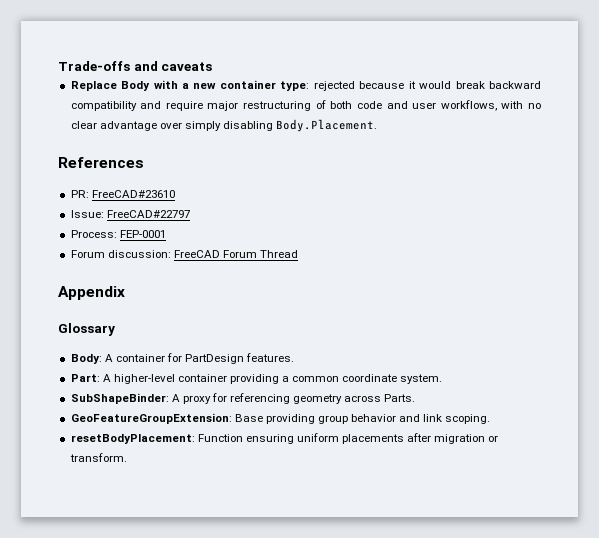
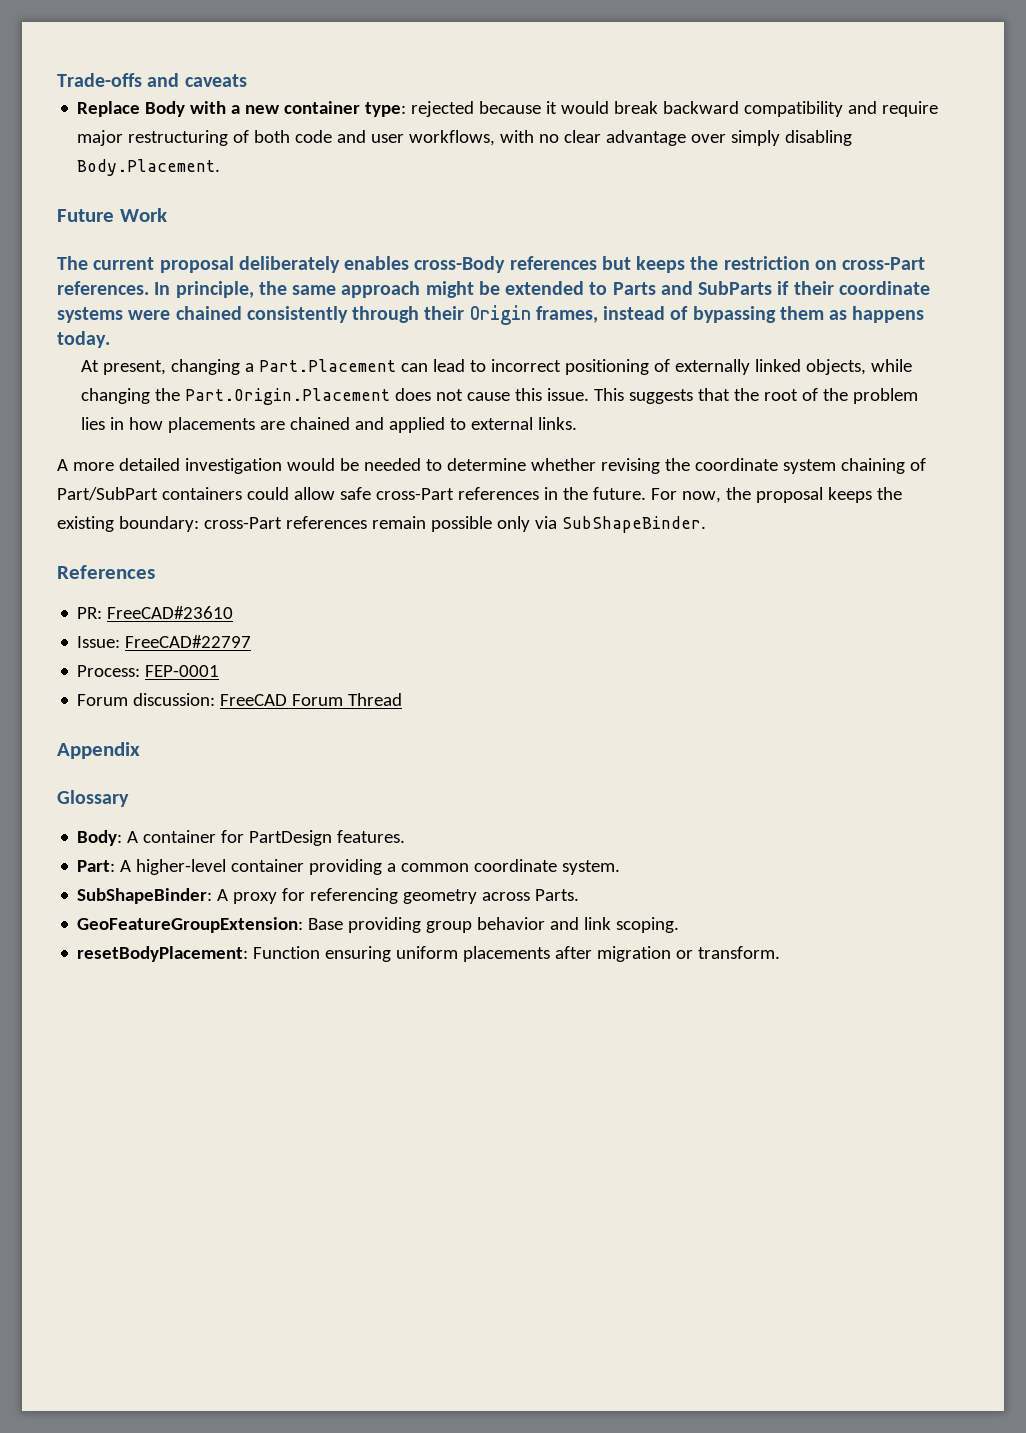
+ Future Work
+ The current proposal deliberately enables cross-Body references but keeps the restriction on cross-Part references. In principle, the same approach might be extended to Parts and SubParts if their coordinate systems were chained consistently through their Origin frames, instead of bypassing them as happens today.
+ At present, changing a Part.Placement can lead to incorrect positioning of externally linked objects, while changing the Part.Origin.Placement does not cause this issue. This suggests that the root of the problem lies in how placements are chained and applied to external links.
+ A more detailed investigation would be needed to determine whether revising the coordinate system chaining of Part/SubPart containers could allow safe cross-Part references in the future. For now, the proposal keeps the existing boundary: cross-Part references remain possible only via SubShapeBinder.

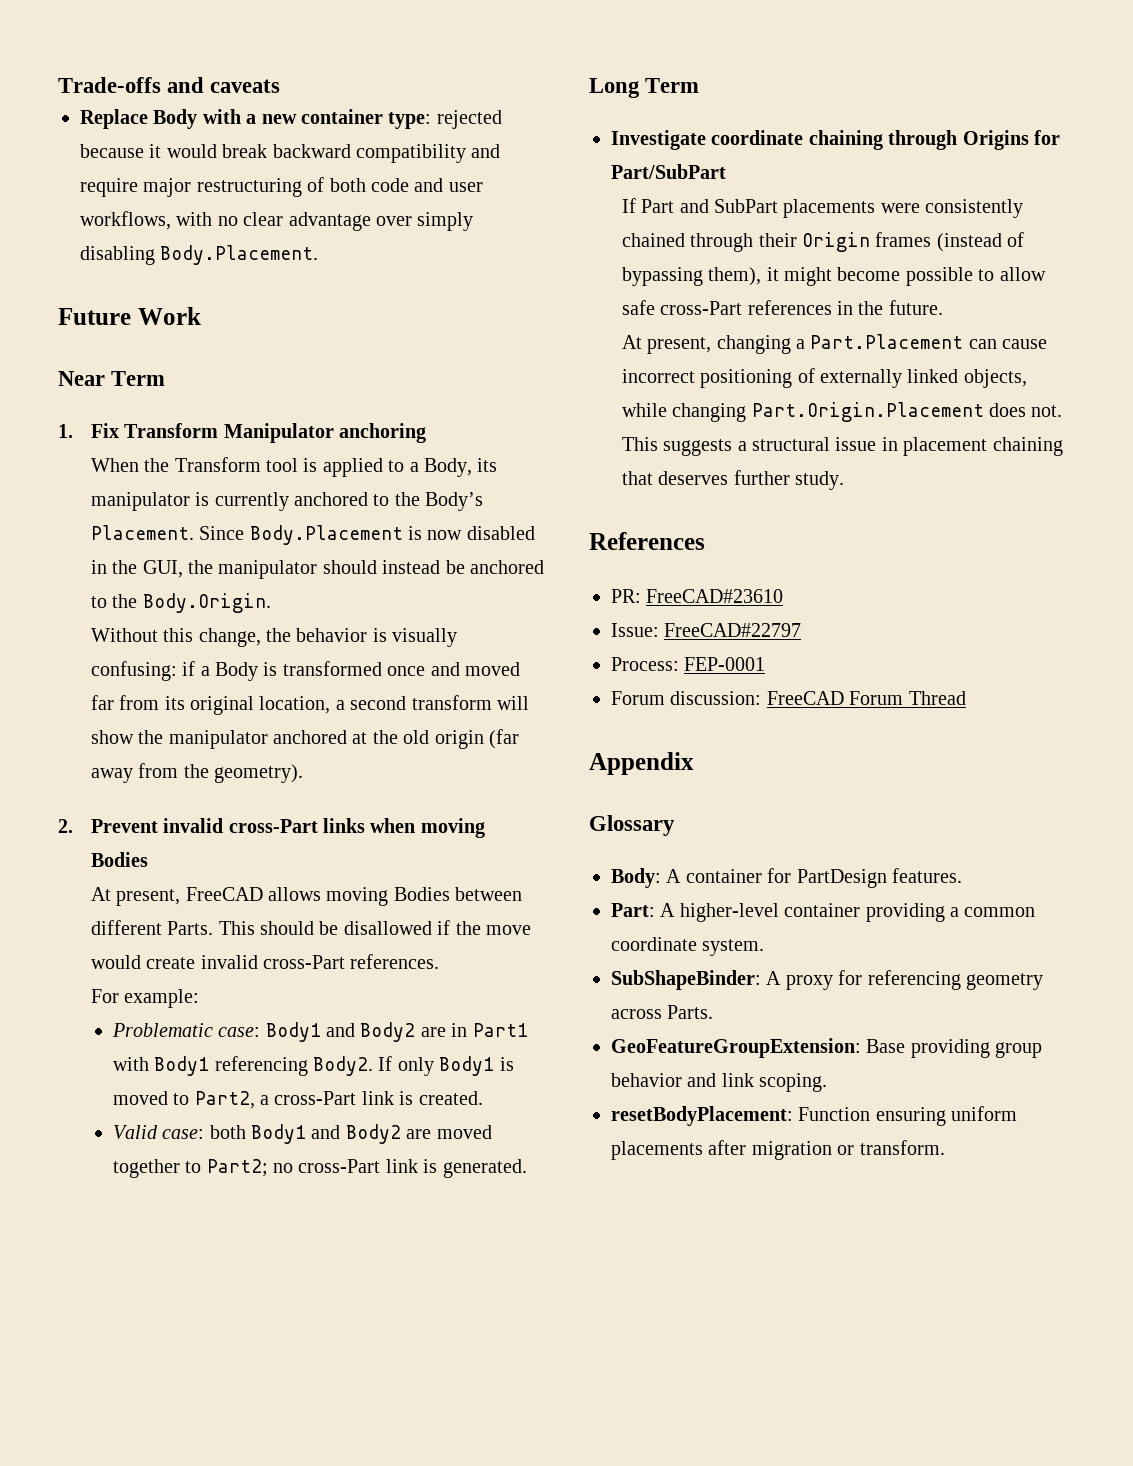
- The current proposal deliberately enables cross-Body references but keeps the restriction on cross-Part references. In principle, the same approach might be extended to Parts and SubParts if their coordinate systems were chained consistently through their Origin frames, instead of bypassing them as happens today.
+ Near Term
+ 1. Fix Transform Manipulator anchoring
+ When the Transform tool is applied to a Body, its manipulator is currently anchored to the Body’s Placement. Since Body.Placement is now disabled in the GUI, the manipulator should instead be anchored to the Body.Origin.
+ Without this change, the behavior is visually confusing: if a Body is transformed once and moved far from its original location, a second transform will show the manipulator anchored at the old origin (far away from the geometry).
+ 2. Prevent invalid cross-Part links when moving Bodies
+ At present, FreeCAD allows moving Bodies between different Parts. This should be disallowed if the move would create invalid cross-Part references.
+ For example:
+ Problematic case: Body1 and Body2 are in Part1 with Body1 referencing Body2. If only Body1 is moved to Part2, a cross-Part link is created.
+ Valid case: both Body1 and Body2 are moved together to Part2; no cross-Part link is generated.
+ Long Term
+ Investigate coordinate chaining through Origins for Part/SubPart
+ If Part and SubPart placements were consistently chained through their Origin frames (instead of bypassing them), it might become possible to allow safe cross-Part references in the future.
- At present, changing a Part.Placement can lead to incorrect positioning of externally linked objects, while changing the Part.Origin.Placement does not cause this issue. This suggests that the root of the problem lies in how placements are chained and applied to external links.
- A more detailed investigation would be needed to determine whether revising the coordinate system chaining of Part/SubPart containers could allow safe cross-Part references in the future. For now, the proposal keeps the existing boundary: cross-Part references remain possible only via SubShapeBinder.
+ At present, changing a Part.Placement can cause incorrect positioning of externally linked objects, while changing Part.Origin.Placement does not. This suggests a structural issue in placement chaining that deserves further study.

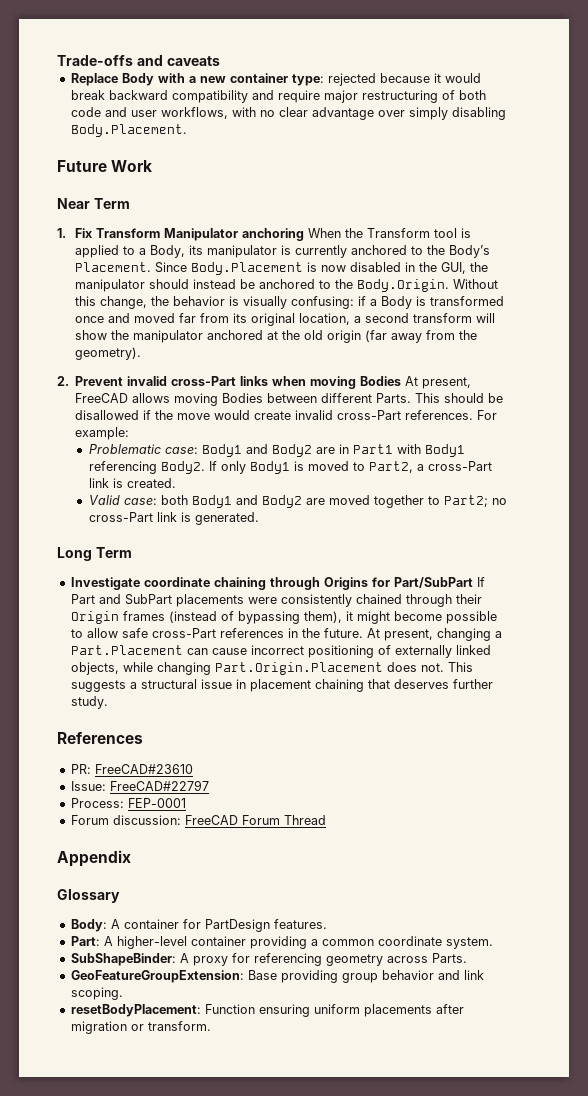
- 1. Fix Transform Manipulator anchoring
- When the Transform tool is applied to a Body, its manipulator is currently anchored to the Body’s Placement.
+ 1. Fix Transform Manipulator anchoring When the Transform tool is applied to a Body, its manipulator is currently anchored to the Body’s Placement.
- Since Body.Placement is now disabled in the GUI, the manipulator should instead be anchored to the Body.Origin.
- Without this change, the behavior is visually confusing: if a Body is transformed once and moved far from its original location, a second transform will show the manipulator anchored at the old origin (far away from the geometry).
+ Since Body.Placement is now disabled in the GUI, the manipulator should instead be anchored to the Body.Origin. Without this change, the behavior is visually confusing: if a Body is transformed once and moved far from its original location, a second transform will show the manipulator anchored at the old origin (far away from the geometry).
- 2. Prevent invalid cross-Part links when moving Bodies
- At present, FreeCAD allows moving Bodies between different Parts.
+ 2. Prevent invalid cross-Part links when moving Bodies At present, FreeCAD allows moving Bodies between different Parts.
- This should be disallowed if the move would create invalid cross-Part references.
- For example:
+ This should be disallowed if the move would create invalid cross-Part references. For example:
- Investigate coordinate chaining through Origins for Part/SubPart
- If Part and SubPart placements were consistently chained through their Origin frames (instead of bypassing them), it might become possible to allow safe cross-Part references in the future.
- At present, changing a Part.Placement can cause incorrect positioning of externally linked objects, while changing Part.Origin.Placement does not.
+ Investigate coordinate chaining through Origins for Part/SubPart If Part and SubPart placements were consistently chained through their Origin frames (instead of bypassing them), it might become possible to allow safe cross-Part references in the future. At present, changing a Part.Placement can cause incorrect positioning of externally linked objects, while changing Part.Origin.Placement does not.

